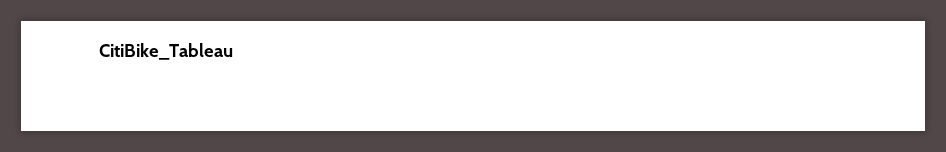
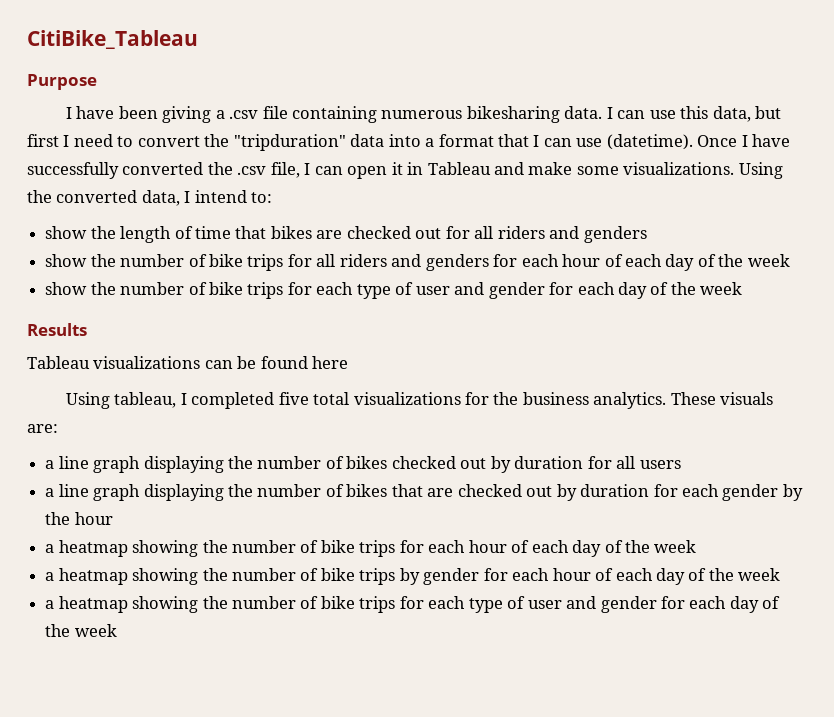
+ Purpose
+ I have been giving a .csv file containing numerous bikesharing data. I can use this data, but first I need to convert the "tripduration" data into a format that I can use (datetime). Once I have successfully converted the .csv file, I can open it in Tableau and make some visualizations. Using the converted data, I intend to:
+ show the length of time that bikes are checked out for all riders and genders
+ show the number of bike trips for all riders and genders for each hour of each day of the week
+ show the number of bike trips for each type of user and gender for each day of the week
+ Results
+ Tableau visualizations can be found here
+ Using tableau, I completed five total visualizations for the business analytics. These visuals are:
+ a line graph displaying the number of bikes checked out by duration for all users
+ a line graph displaying the number of bikes that are checked out by duration for each gender by the hour
+ a heatmap showing the number of bike trips for each hour of each day of the week
+ a heatmap showing the number of bike trips by gender for each hour of each day of the week
+ a heatmap showing the number of bike trips for each type of user and gender for each day of the week

